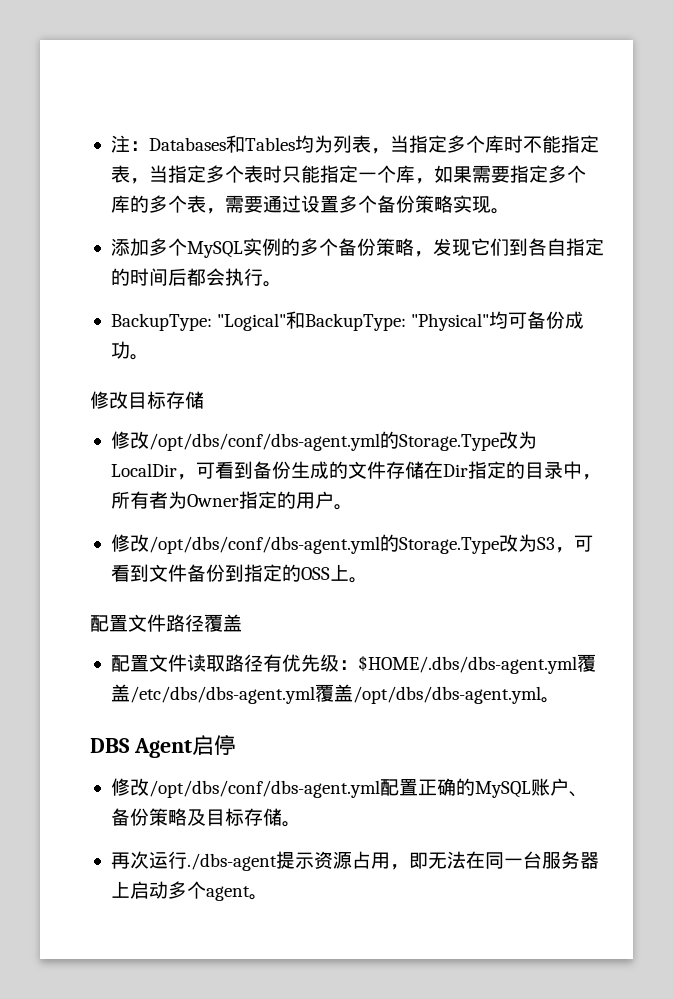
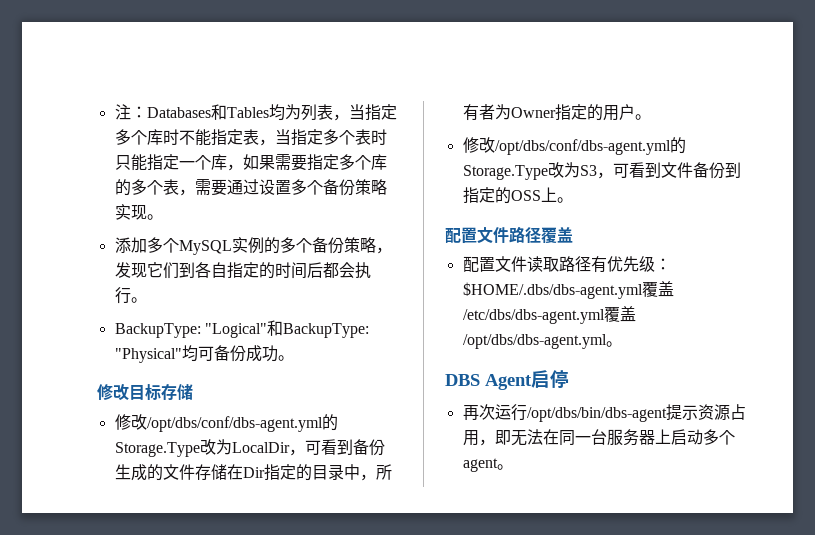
- 修改/opt/dbs/conf/dbs-agent.yml配置正确的MySQL账户、备份策略及目标存储。
- 再次运行./dbs-agent提示资源占用，即无法在同一台服务器上启动多个agent。
+ 再次运行/opt/dbs/bin/dbs-agent提示资源占用，即无法在同一台服务器上启动多个agent。

